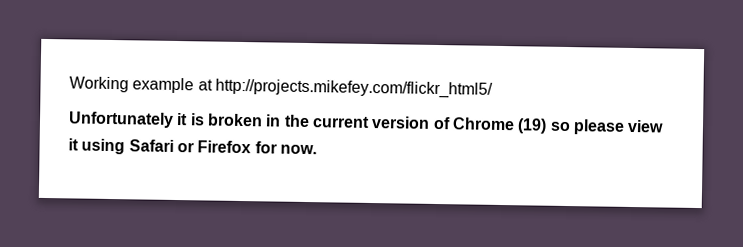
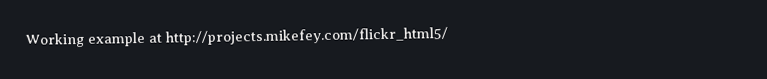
- Unfortunately it is broken in the current version of Chrome (19) so please view it using Safari or Firefox for now.

